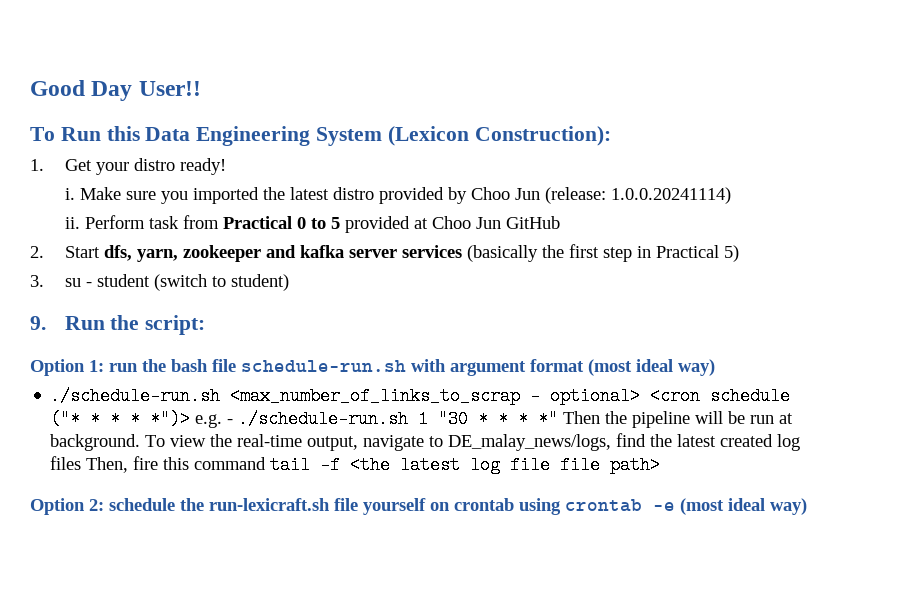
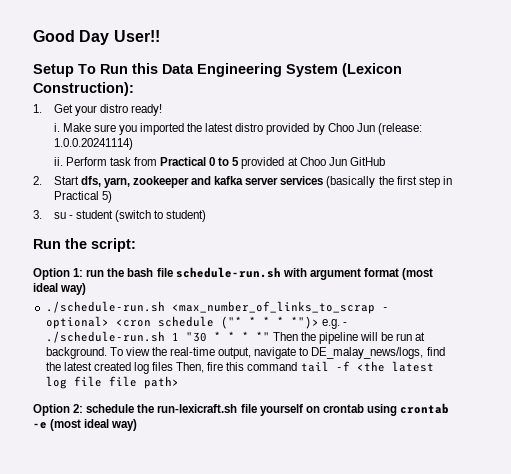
- To Run this Data Engineering System (Lexicon Construction):
+ Setup To Run this Data Engineering System (Lexicon Construction):
- 9. Run the script:
+ Run the script:

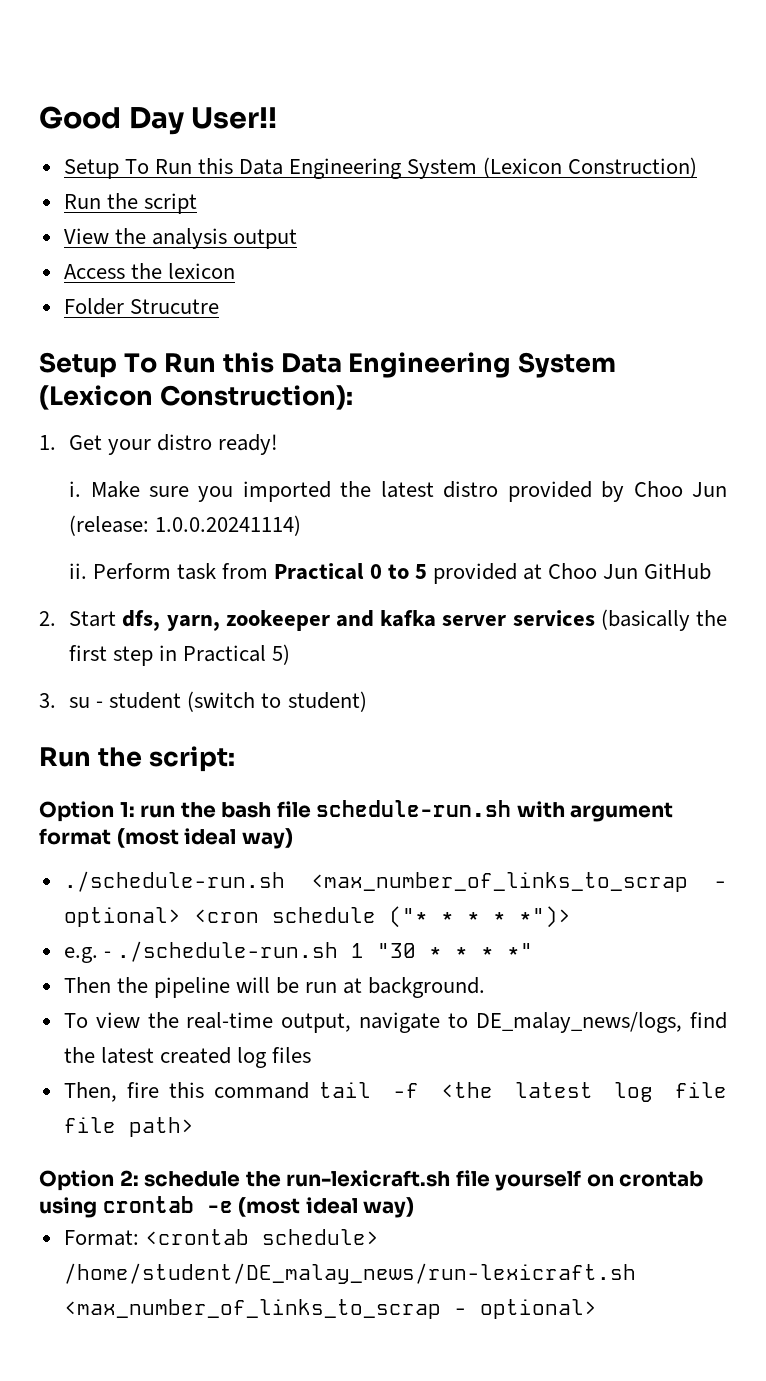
+ Setup To Run this Data Engineering System (Lexicon Construction)
+ Run the script
+ View the analysis output
+ Access the lexicon
+ Folder Strucutre
- ./schedule-run.sh <max_number_of_links_to_scrap - optional> <cron schedule ("* * * * *")> e.g. - ./schedule-run.sh 1 "30 * * * *" Then the pipeline will be run at background. To view the real-time output, navigate to DE_malay_news/logs, find the latest created log files Then, fire this command tail -f <the latest log file file path>
+ ./schedule-run.sh <max_number_of_links_to_scrap - optional> <cron schedule ("* * * * *")>
+ e.g. - ./schedule-run.sh 1 "30 * * * *"
+ Then the pipeline will be run at background.
+ To view the real-time output, navigate to DE_malay_news/logs, find the latest created log files
+ Then, fire this command tail -f <the latest log file file path>
+ Format: <crontab schedule> /home/student/DE_malay_news/run-lexicraft.sh <max_number_of_links_to_scrap - optional>

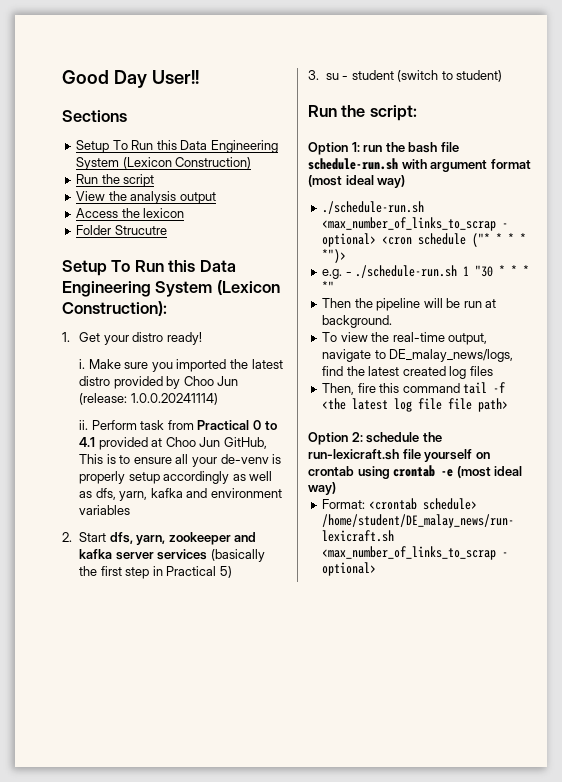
+ Sections
- Perform task from Practical 0 to 5 provided at Choo Jun GitHub
+ Perform task from Practical 0 to 4.1 provided at Choo Jun GitHub, This is to ensure all your de-venv is properly setup accordingly as well as dfs, yarn, kafka and environment variables

